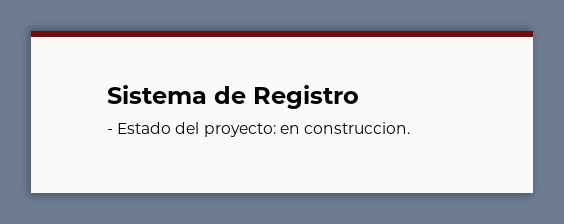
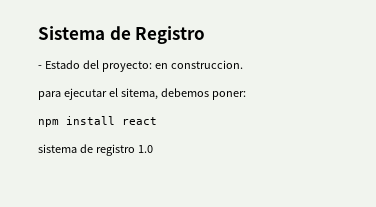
+ para ejecutar el sitema, debemos poner:
+ npm install react
+ sistema de registro 1.0

